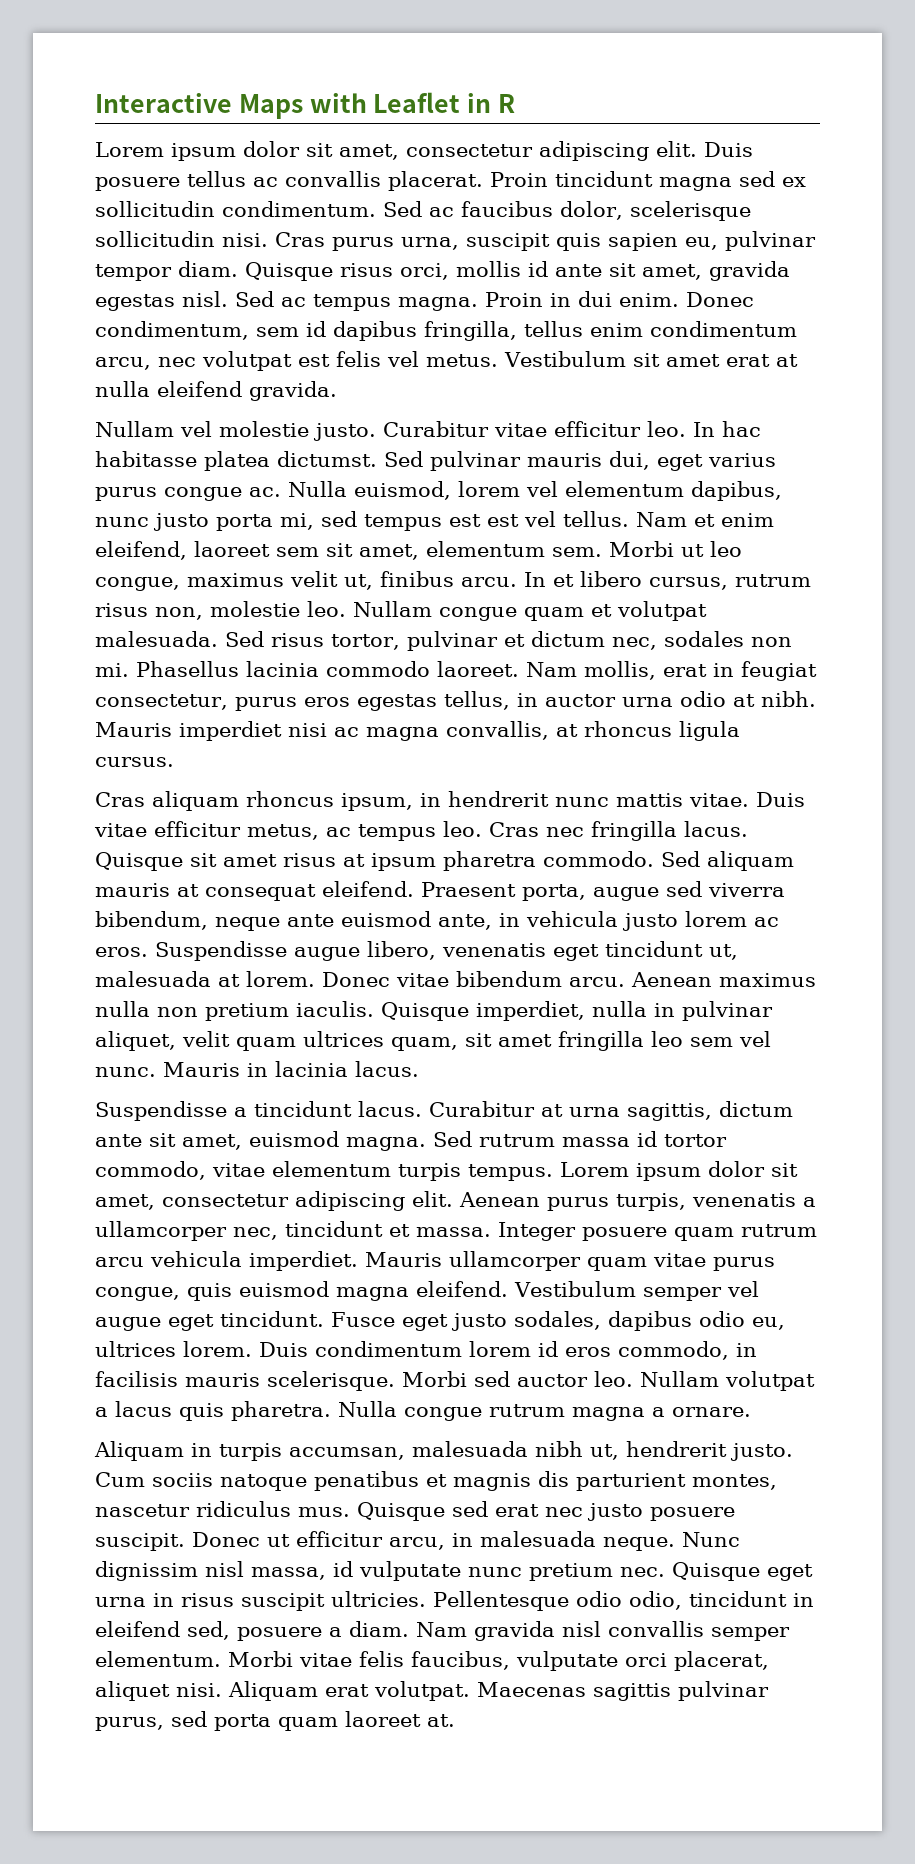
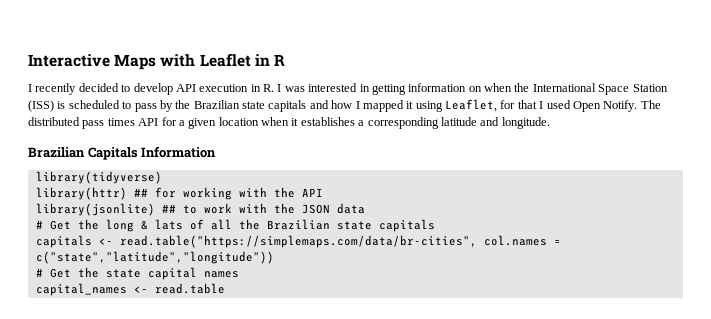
- Lorem ipsum dolor sit amet, consectetur adipiscing elit. Duis posuere tellus ac convallis placerat. Proin tincidunt magna sed ex sollicitudin condimentum. Sed ac faucibus dolor, scelerisque sollicitudin nisi. Cras purus urna, suscipit quis sapien eu, pulvinar tempor diam. Quisque risus orci, mollis id ante sit amet, gravida egestas nisl. Sed ac tempus magna. Proin in dui enim. Donec condimentum, sem id dapibus fringilla, tellus enim condimentum arcu, nec volutpat est felis vel metus. Vestibulum sit amet erat at nulla eleifend gravida.
- Nullam vel molestie justo. Curabitur vitae efficitur leo. In hac habitasse platea dictumst. Sed pulvinar mauris dui, eget varius purus congue ac. Nulla euismod, lorem vel elementum dapibus, nunc justo porta mi, sed tempus est est vel tellus. Nam et enim eleifend, laoreet sem sit amet, elementum sem. Morbi ut leo congue, maximus velit ut, finibus arcu. In et libero cursus, rutrum risus non, molestie leo. Nullam congue quam et volutpat malesuada. Sed risus tortor, pulvinar et dictum nec, sodales non mi. Phasellus lacinia commodo laoreet. Nam mollis, erat in feugiat consectetur, purus eros egestas tellus, in auctor urna odio at nibh. Mauris imperdiet nisi ac magna convallis, at rhoncus ligula cursus.
- Cras aliquam rhoncus ipsum, in hendrerit nunc mattis vitae. Duis vitae efficitur metus, ac tempus leo. Cras nec fringilla lacus. Quisque sit amet risus at ipsum pharetra commodo. Sed aliquam mauris at consequat eleifend. Praesent porta, augue sed viverra bibendum, neque ante euismod ante, in vehicula justo lorem ac eros. Suspendisse augue libero, venenatis eget tincidunt ut, malesuada at lorem. Donec vitae bibendum arcu. Aenean maximus nulla non pretium iaculis. Quisque imperdiet, nulla in pulvinar aliquet, velit quam ultrices quam, sit amet fringilla leo sem vel nunc. Mauris in lacinia lacus.
- Suspendisse a tincidunt lacus. Curabitur at urna sagittis, dictum ante sit amet, euismod magna. Sed rutrum massa id tortor commodo, vitae elementum turpis tempus. Lorem ipsum dolor sit amet, consectetur adipiscing elit. Aenean purus turpis, venenatis a ullamcorper nec, tincidunt et massa. Integer posuere quam rutrum arcu vehicula imperdiet. Mauris ullamcorper quam vitae purus congue, quis euismod magna eleifend. Vestibulum semper vel augue eget tincidunt. Fusce eget justo sodales, dapibus odio eu, ultrices lorem. Duis condimentum lorem id eros commodo, in facilisis mauris scelerisque. Morbi sed auctor leo. Nullam volutpat a lacus quis pharetra. Nulla congue rutrum magna a ornare.
- Aliquam in turpis accumsan, malesuada nibh ut, hendrerit justo. Cum sociis natoque penatibus et magnis dis parturient montes, nascetur ridiculus mus. Quisque sed erat nec justo posuere suscipit. Donec ut efficitur arcu, in malesuada neque. Nunc dignissim nisl massa, id vulputate nunc pretium nec. Quisque eget urna in risus suscipit ultricies. Pellentesque odio odio, tincidunt in eleifend sed, posuere a diam. Nam gravida nisl convallis semper elementum. Morbi vitae felis faucibus, vulputate orci placerat, aliquet nisi. Aliquam erat volutpat. Maecenas sagittis pulvinar purus, sed porta quam laoreet at.
+ I recently decided to develop API execution in R. I was interested in getting information on when the International Space Station (ISS) is scheduled to pass by the Brazilian state capitals and how I mapped it using Leaflet, for that I used Open Notify. The distributed pass times API for a given location when it establishes a corresponding latitude and longitude.
+ Brazilian Capitals Information
+ library(tidyverse)
+ library(httr) ## for working with the API
+ library(jsonlite) ## to work with the JSON data
+ # Get the long & lats of all the Brazilian state capitals
+ capitals <- read.table("https://simplemaps.com/data/br-cities", col.names = c("state","latitude","longitude"))
+ # Get the state capital names
+ capital_names <- read.table

